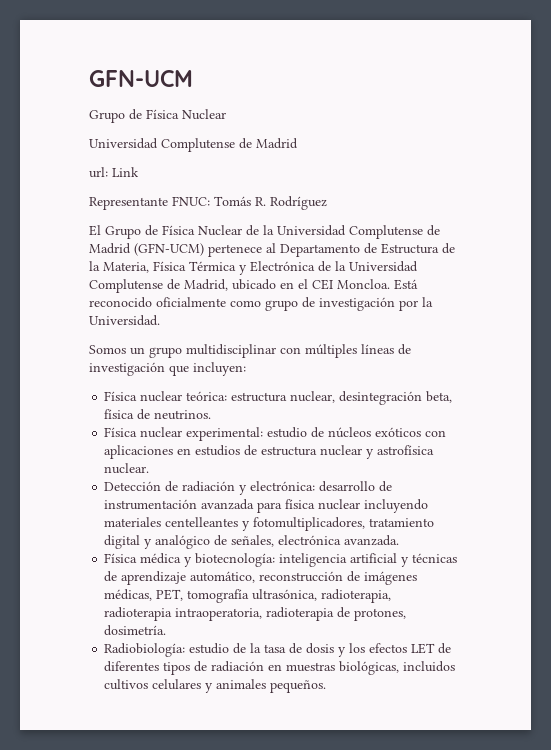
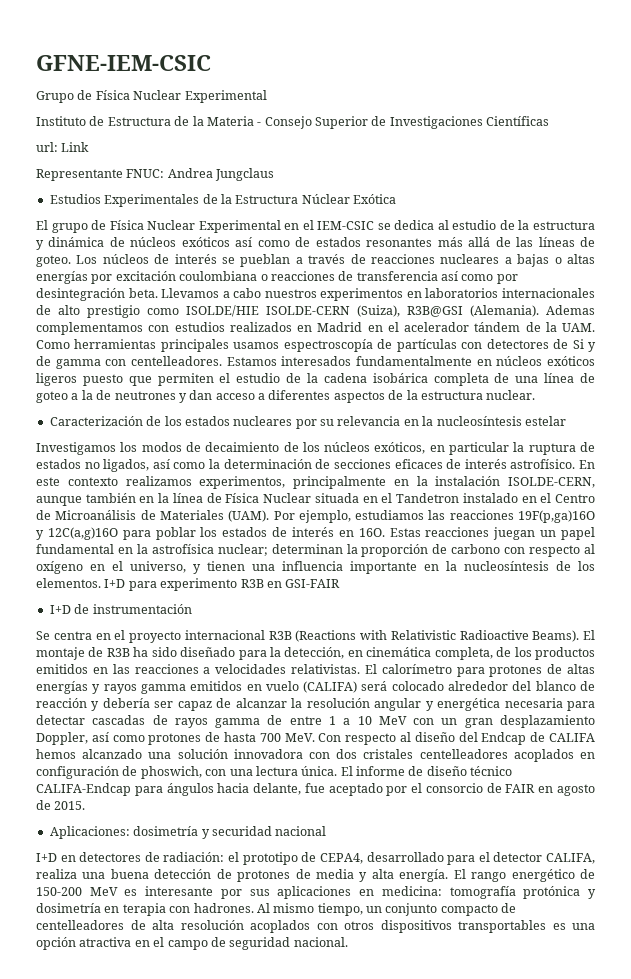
- GFN-UCM
- Grupo de Física Nuclear
- Universidad Complutense de Madrid
+ GFNE-IEM-CSIC
+ Grupo de Física Nuclear Experimental
+ Instituto de Estructura de la Materia - Consejo Superior de Investigaciones Científicas
  url: Link
- Representante FNUC: Tomás R. Rodríguez
- El Grupo de Física Nuclear de la Universidad Complutense de Madrid (GFN-UCM) pertenece al Departamento de Estructura de la Materia, Física Térmica y Electrónica de la Universidad Complutense de Madrid, ubicado en el CEI Moncloa. Está reconocido oficialmente como grupo de investigación por la Universidad.
- Somos un grupo multidisciplinar con múltiples líneas de investigación que incluyen:
- Física nuclear teórica: estructura nuclear, desintegración beta, física de neutrinos.
- Física nuclear experimental: estudio de núcleos exóticos con aplicaciones en estudios de estructura nuclear y astrofísica nuclear.
- Detección de radiación y electrónica: desarrollo de instrumentación avanzada para física nuclear incluyendo materiales centelleantes y fotomultiplicadores, tratamiento digital y analógico de señales, electrónica avanzada.
- Física médica y biotecnología: inteligencia artificial y técnicas de aprendizaje automático, reconstrucción de imágenes médicas, PET, tomografía ultrasónica, radioterapia, radioterapia intraoperatoria, radioterapia de protones, dosimetría.
- Radiobiología: estudio de la tasa de dosis y los efectos LET de diferentes tipos de radiación en muestras biológicas, incluidos cultivos celulares y animales pequeños.
+ Representante FNUC: Andrea Jungclaus
+ Estudios Experimentales de la Estructura Núclear Exótica
+ El grupo de Física Nuclear Experimental en el IEM-CSIC se dedica al estudio de la estructura y dinámica de núcleos exóticos así como de estados resonantes más allá de las líneas de goteo. Los núcleos de interés se pueblan a través de reacciones nucleares a bajas o altas energías por excitación coulombiana o reacciones de transferencia así como por desintegración beta. Llevamos a cabo nuestros experimentos en laboratorios internacionales de alto prestigio como ISOLDE/HIE ISOLDE-CERN (Suiza), R3B@GSI (Alemania). Ademas complementamos con estudios realizados en Madrid en el acelerador tándem de la UAM. Como herramientas principales usamos espectroscopía de partículas con detectores de Si y de gamma con centelleadores. Estamos interesados fundamentalmente en núcleos exóticos ligeros puesto que permiten el estudio de la cadena isobárica completa de una línea de goteo a la de neutrones y dan acceso a diferentes aspectos de la estructura nuclear.
+ Caracterización de los estados nucleares por su relevancia en la nucleosíntesis estelar
+ Investigamos los modos de decaimiento de los núcleos exóticos, en particular la ruptura de estados no ligados, así como la determinación de secciones eficaces de interés astrofísico. En este contexto realizamos experimentos, principalmente en la instalación ISOLDE-CERN, aunque también en la línea de Física Nuclear situada en el Tandetron instalado en el Centro de Microanálisis de Materiales (UAM). Por ejemplo, estudiamos las reacciones 19F(p,ga)16O y 12C(a,g)16O para poblar los estados de interés en 16O. Estas reacciones juegan un papel fundamental en la astrofísica nuclear; determinan la proporción de carbono con respecto al oxígeno en el universo, y tienen una influencia importante en la nucleosíntesis de los elementos. I+D para experimento R3B en GSI-FAIR
+ I+D de instrumentación
+ Se centra en el proyecto internacional R3B (Reactions with Relativistic Radioactive Beams). El montaje de R3B ha sido diseñado para la detección, en cinemática completa, de los productos emitidos en las reacciones a velocidades relativistas. El calorímetro para protones de altas energías y rayos gamma emitidos en vuelo (CALIFA) será colocado alrededor del blanco de reacción y debería ser capaz de alcanzar la resolución angular y energética necesaria para detectar cascadas de rayos gamma de entre 1 a 10 MeV con un gran desplazamiento Doppler, así como protones de hasta 700 MeV. Con respecto al diseño del Endcap de CALIFA hemos alcanzado una solución innovadora con dos cristales centelleadores acoplados en configuración de phoswich, con una lectura única. El informe de diseño técnico CALIFA-Endcap para ángulos hacia delante, fue aceptado por el consorcio de FAIR en agosto de 2015.
+ Aplicaciones: dosimetría y securidad nacional
+ I+D en detectores de radiación: el prototipo de CEPA4, desarrollado para el detector CALIFA, realiza una buena detección de protones de media y alta energía. El rango energético de 150-200 MeV es interesante por sus aplicaciones en medicina: tomografía protónica y dosimetría en terapia con hadrones. Al mismo tiempo, un conjunto compacto de centelleadores de alta resolución acoplados con otros dispositivos transportables es una opción atractiva en el campo de seguridad nacional.

